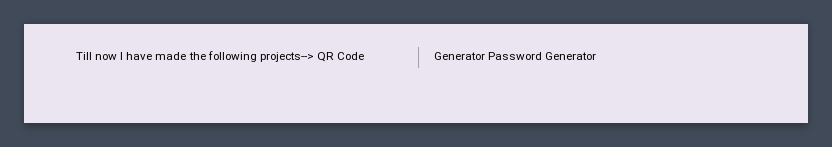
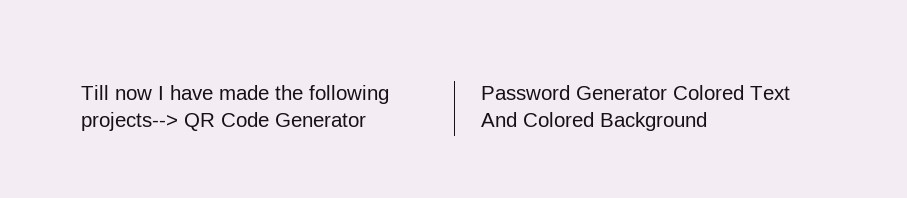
- Till now I have made the following projects--> QR Code Generator Password Generator
+ Till now I have made the following projects--> QR Code Generator Password Generator Colored Text And Colored Background

